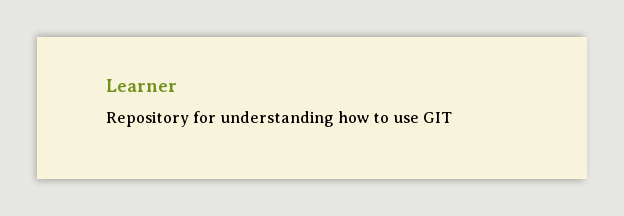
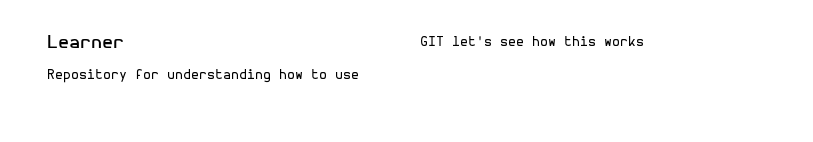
- Repository for understanding how to use GIT
+ Repository for understanding how to use GIT let's see how this works

